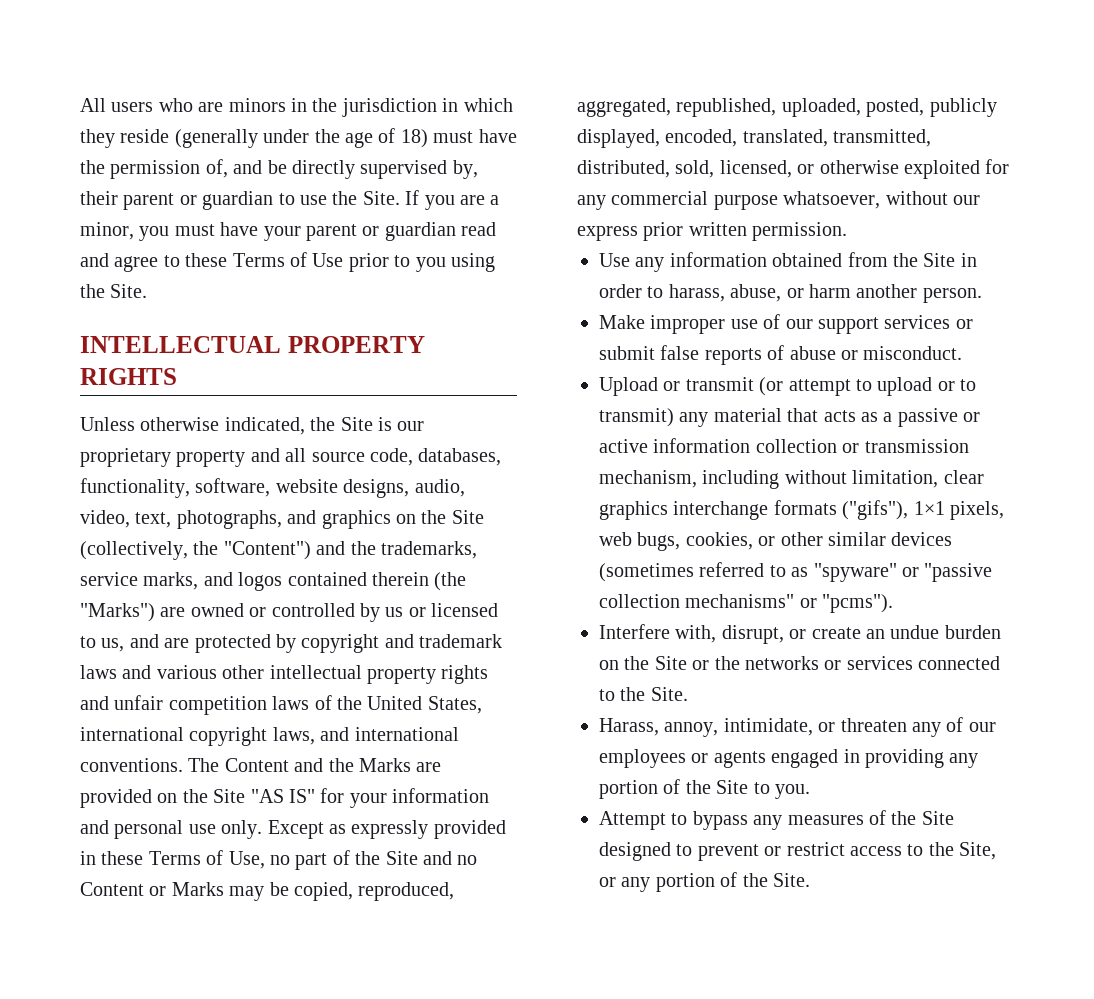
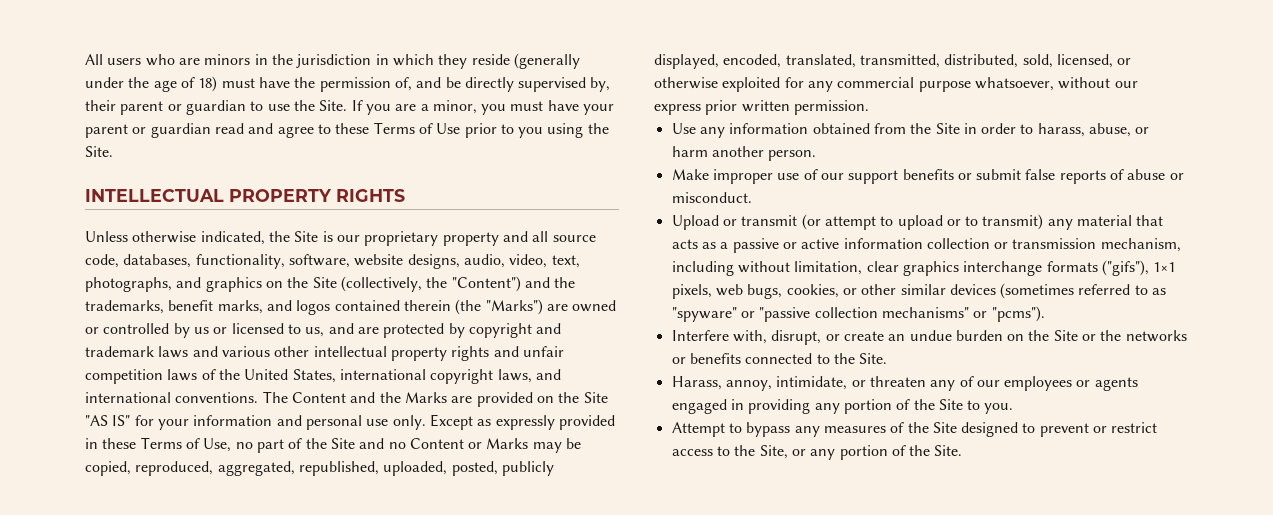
- Unless otherwise indicated, the Site is our proprietary property and all source code, databases, functionality, software, website designs, audio, video, text, photographs, and graphics on the Site (collectively, the "Content") and the trademarks, service marks, and logos contained therein (the "Marks") are owned or controlled by us or licensed to us, and are protected by copyright and trademark laws and various other intellectual property rights and unfair competition laws of the United States, international copyright laws, and international conventions.
+ Unless otherwise indicated, the Site is our proprietary property and all source code, databases, functionality, software, website designs, audio, video, text, photographs, and graphics on the Site (collectively, the "Content") and the trademarks, benefit marks, and logos contained therein (the "Marks") are owned or controlled by us or licensed to us, and are protected by copyright and trademark laws and various other intellectual property rights and unfair competition laws of the United States, international copyright laws, and international conventions.
- Make improper use of our support services or submit false reports of abuse or misconduct.
+ Make improper use of our support benefits or submit false reports of abuse or misconduct.
- Interfere with, disrupt, or create an undue burden on the Site or the networks or services connected to the Site.
+ Interfere with, disrupt, or create an undue burden on the Site or the networks or benefits connected to the Site.

